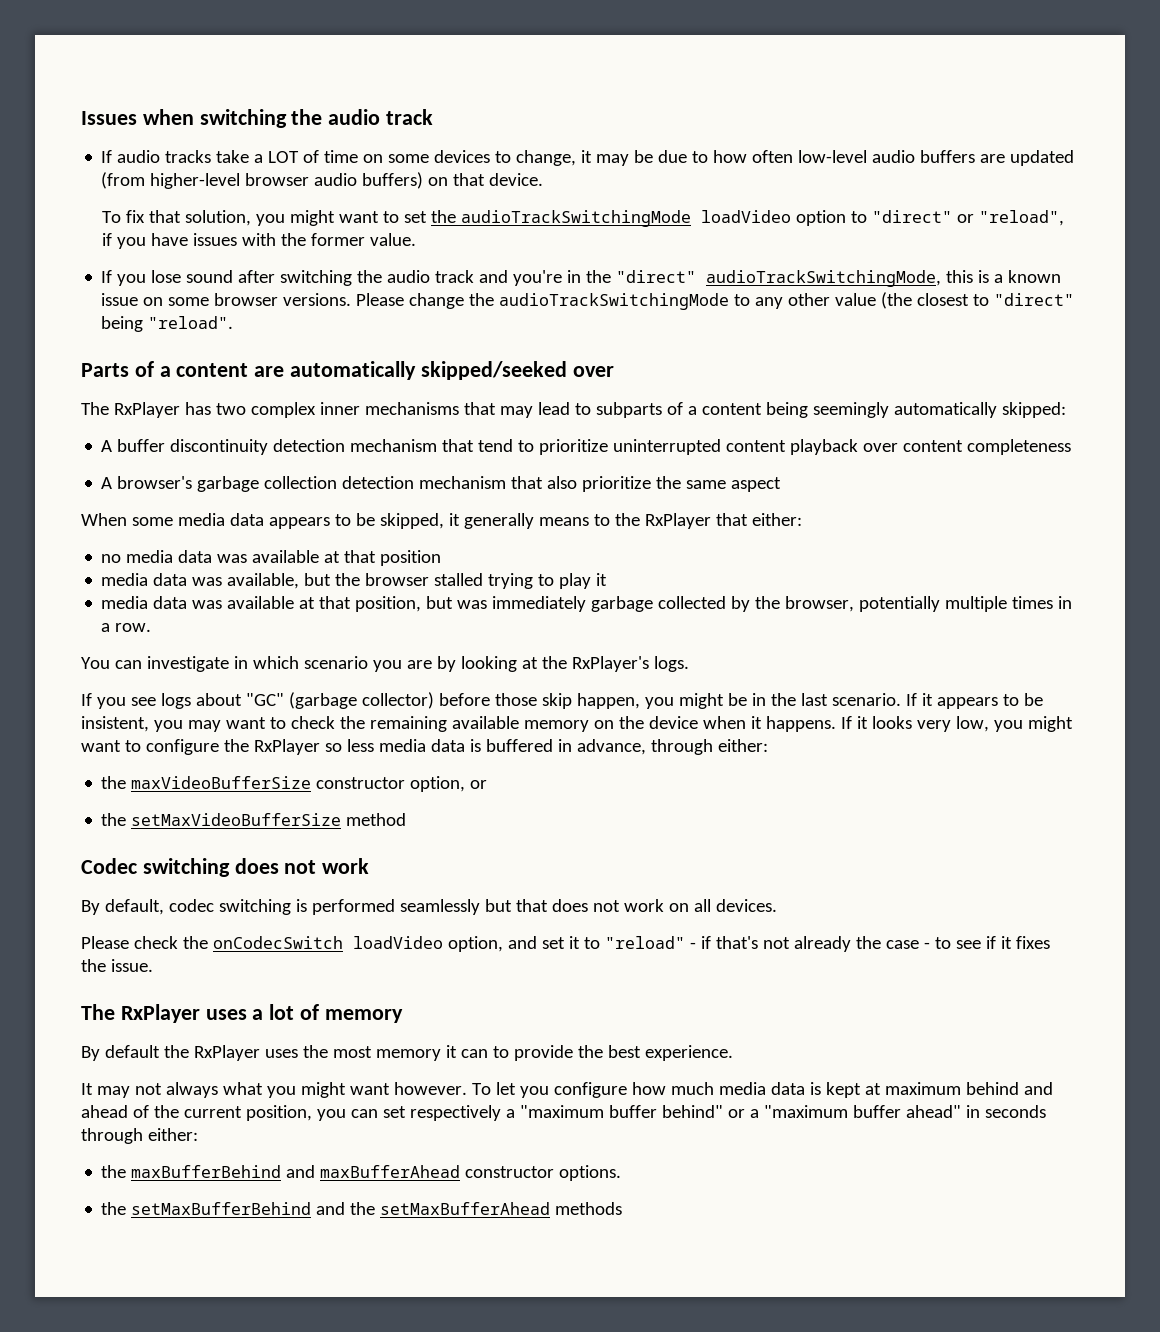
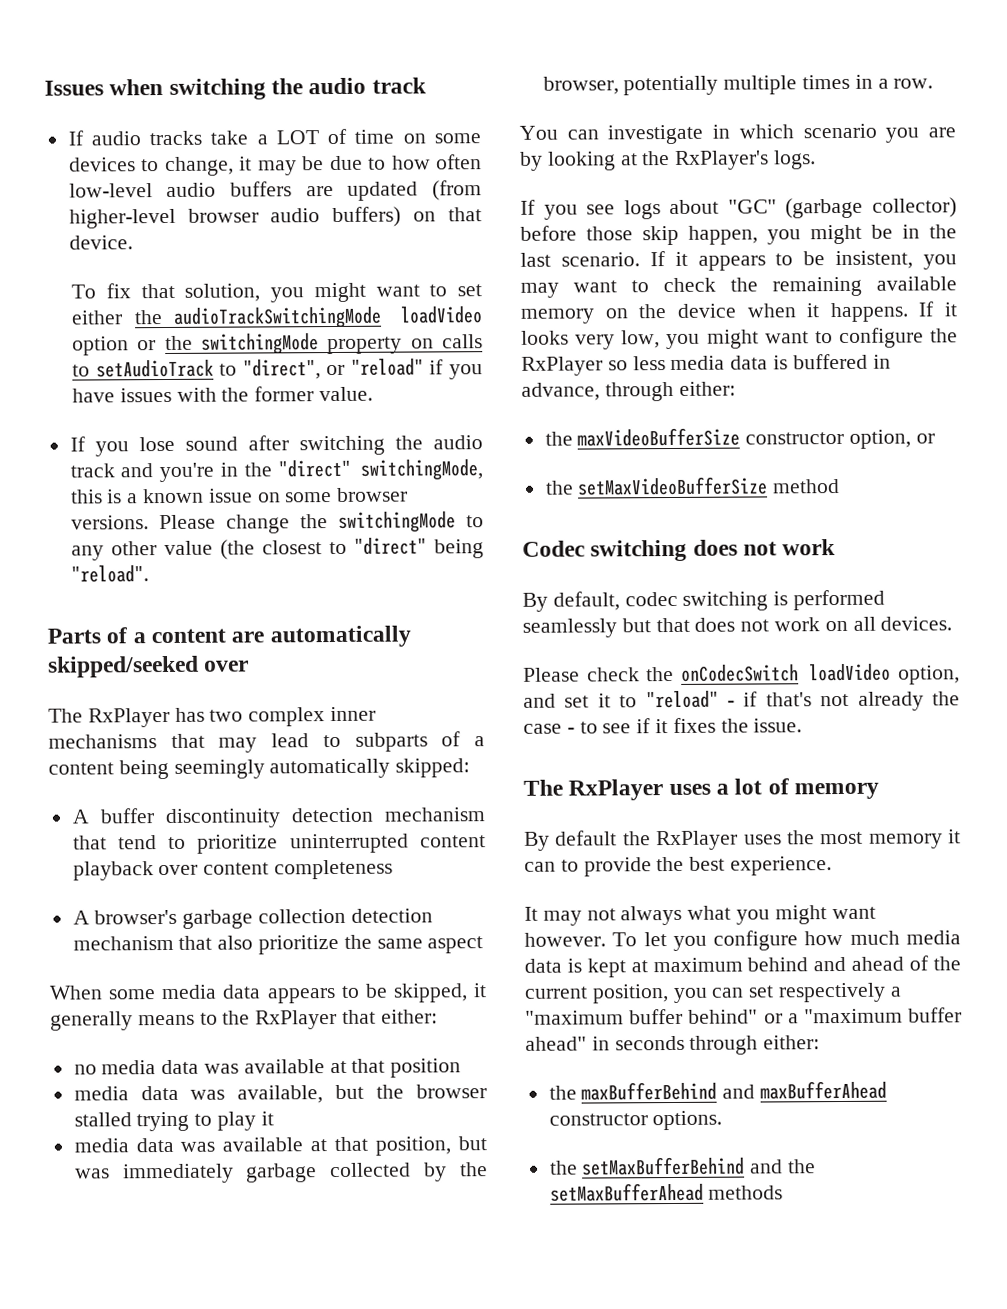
- To fix that solution, you might want to set the audioTrackSwitchingMode loadVideo option to "direct" or "reload", if you have issues with the former value.
+ To fix that solution, you might want to set either the audioTrackSwitchingMode loadVideo option or the switchingMode property on calls to setAudioTrack to "direct", or "reload" if you have issues with the former value.
- If you lose sound after switching the audio track and you're in the "direct" audioTrackSwitchingMode, this is a known issue on some browser versions.
+ If you lose sound after switching the audio track and you're in the "direct" switchingMode, this is a known issue on some browser versions.
- Please change the audioTrackSwitchingMode to any other value (the closest to "direct" being "reload".
+ Please change the switchingMode to any other value (the closest to "direct" being "reload".

